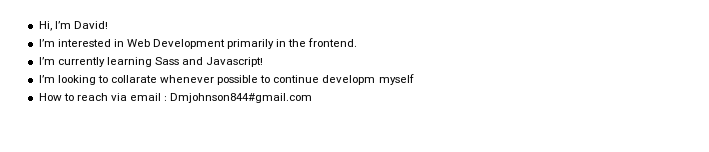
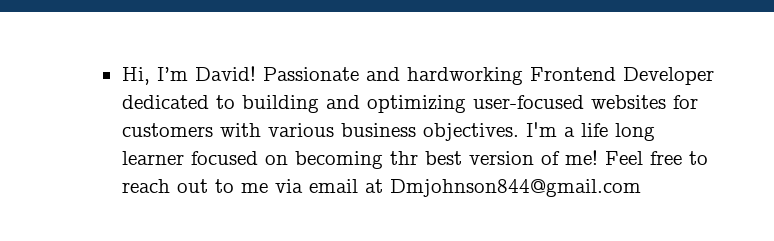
- Hi, I’m David!
- I’m interested in Web Development primarily in the frontend.
- I’m currently learning Sass and Javascript!
- I’m looking to collarate whenever possible to continue developm myself
- How to reach via email : Dmjohnson844#gmail.com
+ Hi, I’m David! Passionate and hardworking Frontend Developer dedicated to building and optimizing user-focused websites for customers with various business objectives. I'm a life long learner focused on becoming thr best version of me! Feel free to reach out to me via email at Dmjohnson844@gmail.com

